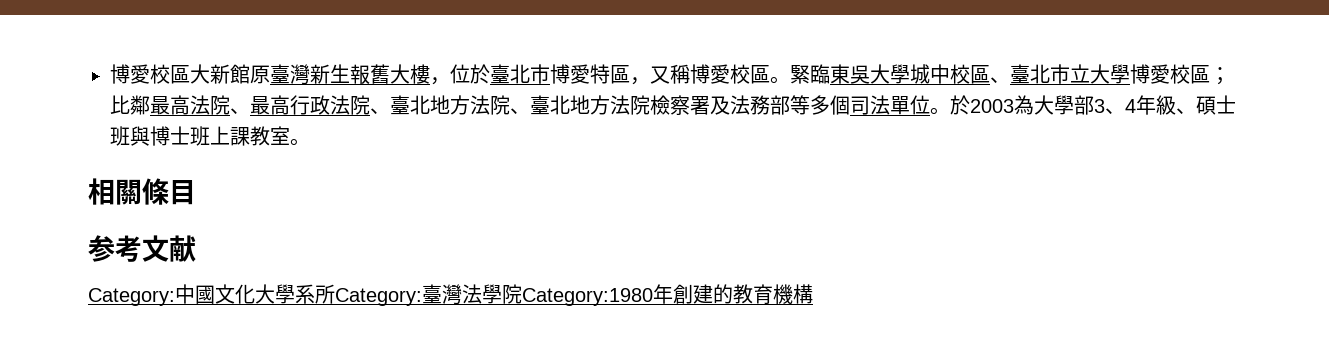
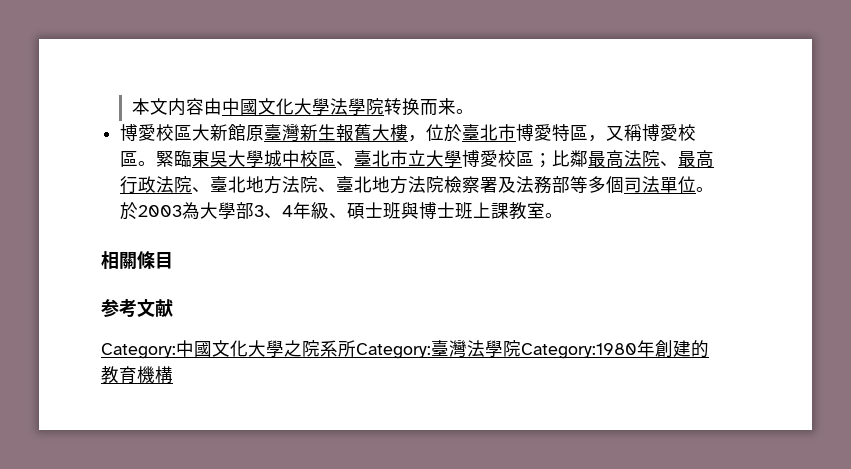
+ 本文内容由中國文化大學法學院转换而来。
- Category:中國文化大學系所Category:臺灣法學院Category:1980年創建的教育機構
+ Category:中國文化大學之院系所Category:臺灣法學院Category:1980年創建的教育機構

